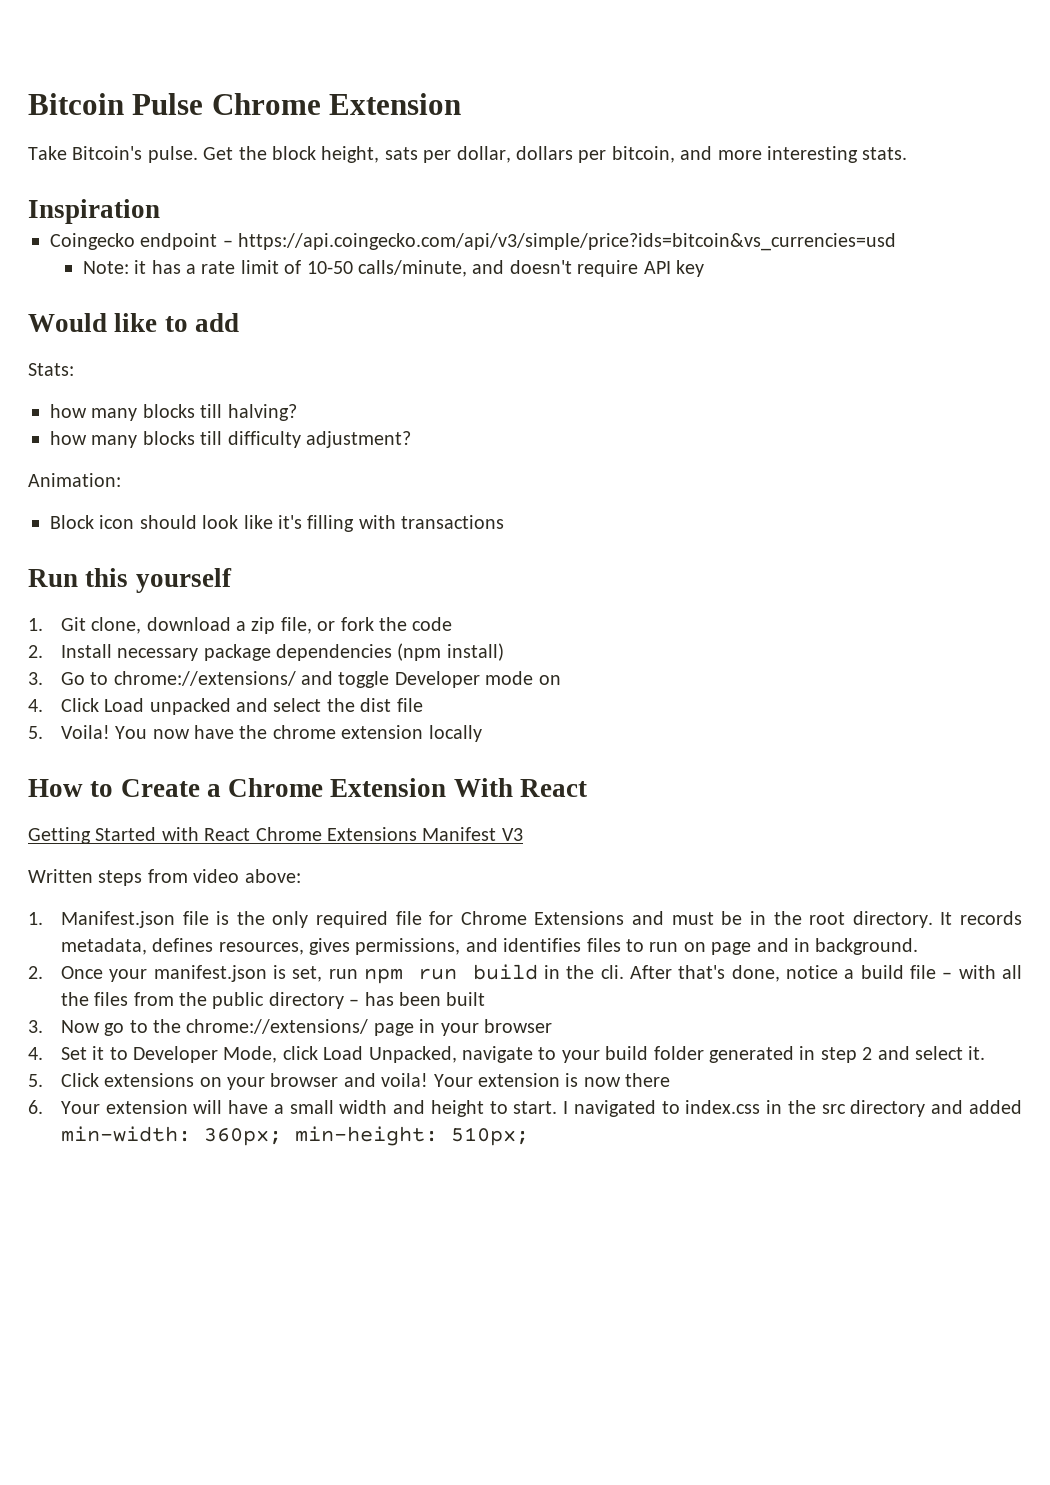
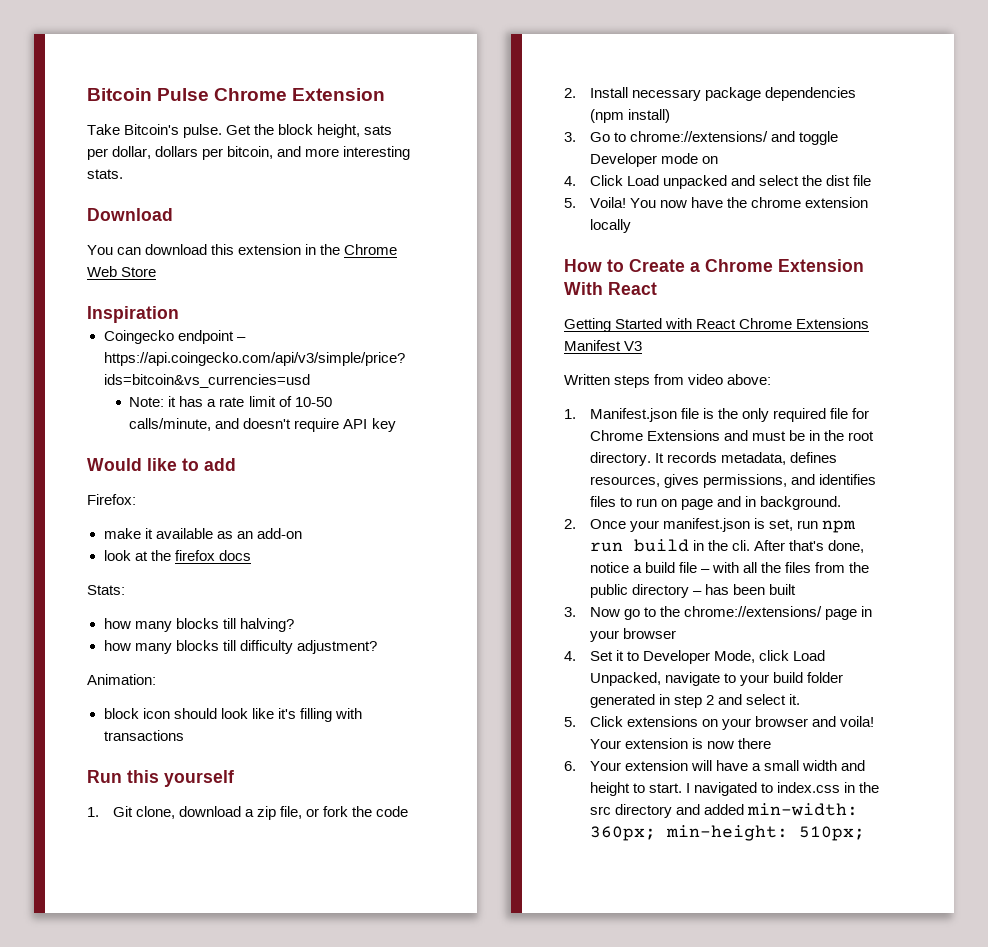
+ Download
+ You can download this extension in the Chrome Web Store
+ Firefox:
+ make it available as an add-on
+ look at the firefox docs
- Block icon should look like it's filling with transactions
+ block icon should look like it's filling with transactions

